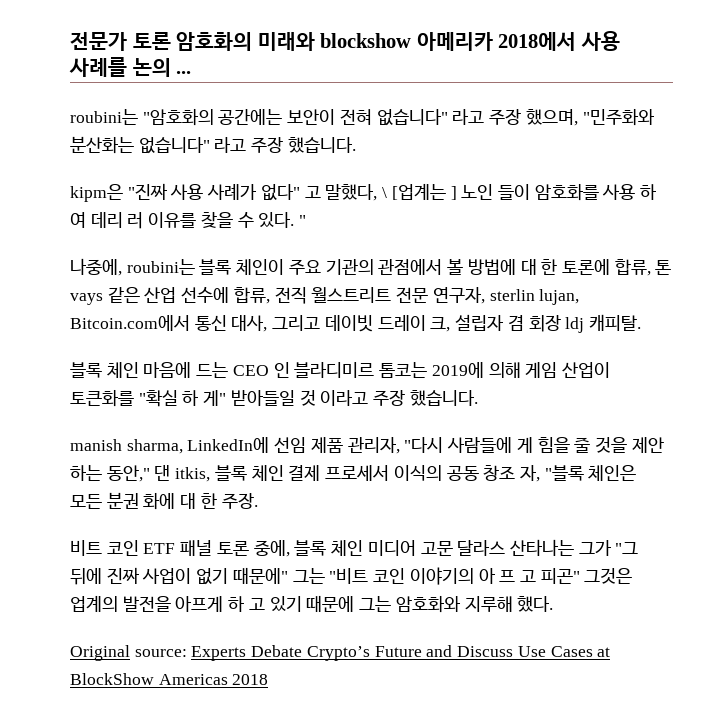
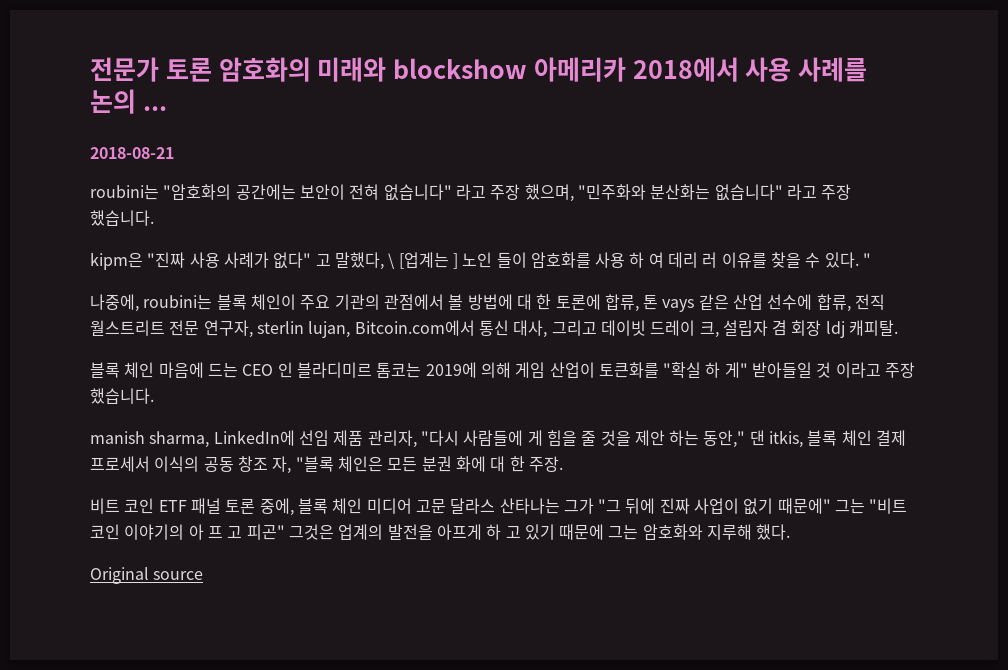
+ 2018-08-21
- Original source: Experts Debate Crypto’s Future and Discuss Use Cases at BlockShow Americas 2018
+ Original source

